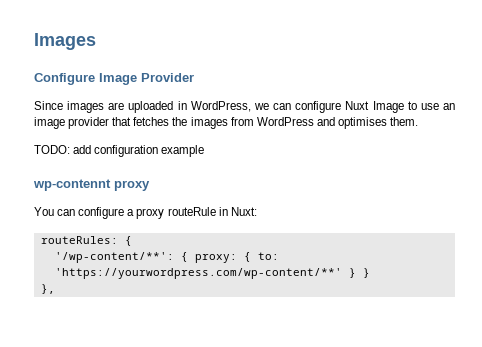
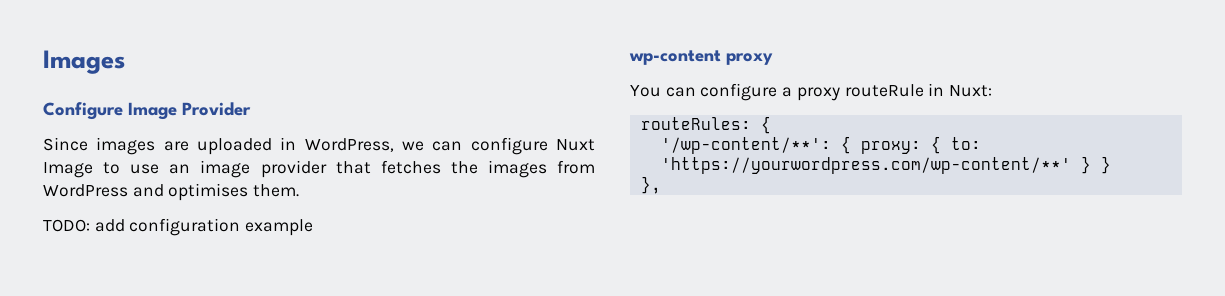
- wp-contennt proxy
+ wp-content proxy

